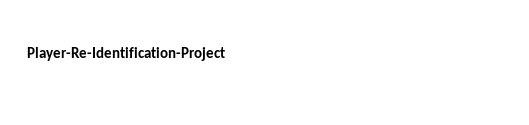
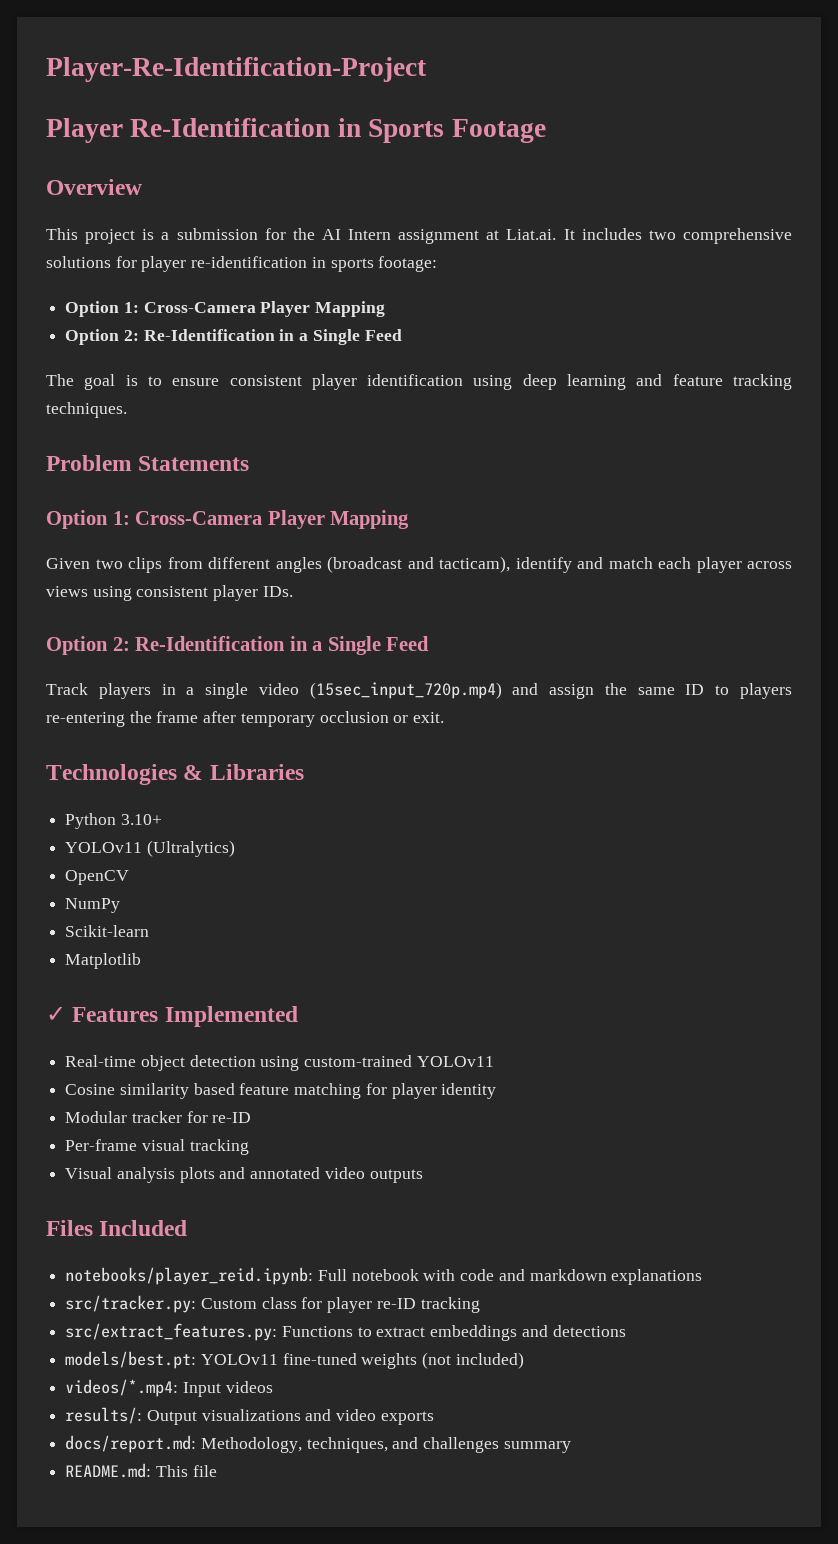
+ Player Re-Identification in Sports Footage
+ Overview
+ This project is a submission for the AI Intern assignment at Liat.ai. It includes two comprehensive solutions for player re-identification in sports footage:
+ Option 1: Cross-Camera Player Mapping
+ Option 2: Re-Identification in a Single Feed
+ The goal is to ensure consistent player identification using deep learning and feature tracking techniques.
+ Problem Statements
+ Option 1: Cross-Camera Player Mapping
+ Given two clips from different angles (broadcast and tacticam), identify and match each player across views using consistent player IDs.
+ Option 2: Re-Identification in a Single Feed
+ Track players in a single video (15sec_input_720p.mp4) and assign the same ID to players re-entering the frame after temporary occlusion or exit.
+ Technologies & Libraries
+ Python 3.10+
+ YOLOv11 (Ultralytics)
+ OpenCV
+ NumPy
+ Scikit-learn
+ Matplotlib
+ ✓ Features Implemented
+ Real-time object detection using custom-trained YOLOv11
+ Cosine similarity based feature matching for player identity
+ Modular tracker for re-ID
+ Per-frame visual tracking
+ Visual analysis plots and annotated video outputs
+ Files Included
+ notebooks/player_reid.ipynb: Full notebook with code and markdown explanations
+ src/tracker.py: Custom class for player re-ID tracking
+ src/extract_features.py: Functions to extract embeddings and detections
+ models/best.pt: YOLOv11 fine-tuned weights (not included)
+ videos/*.mp4: Input videos
+ results/: Output visualizations and video exports
+ docs/report.md: Methodology, techniques, and challenges summary
+ README.md: This file

